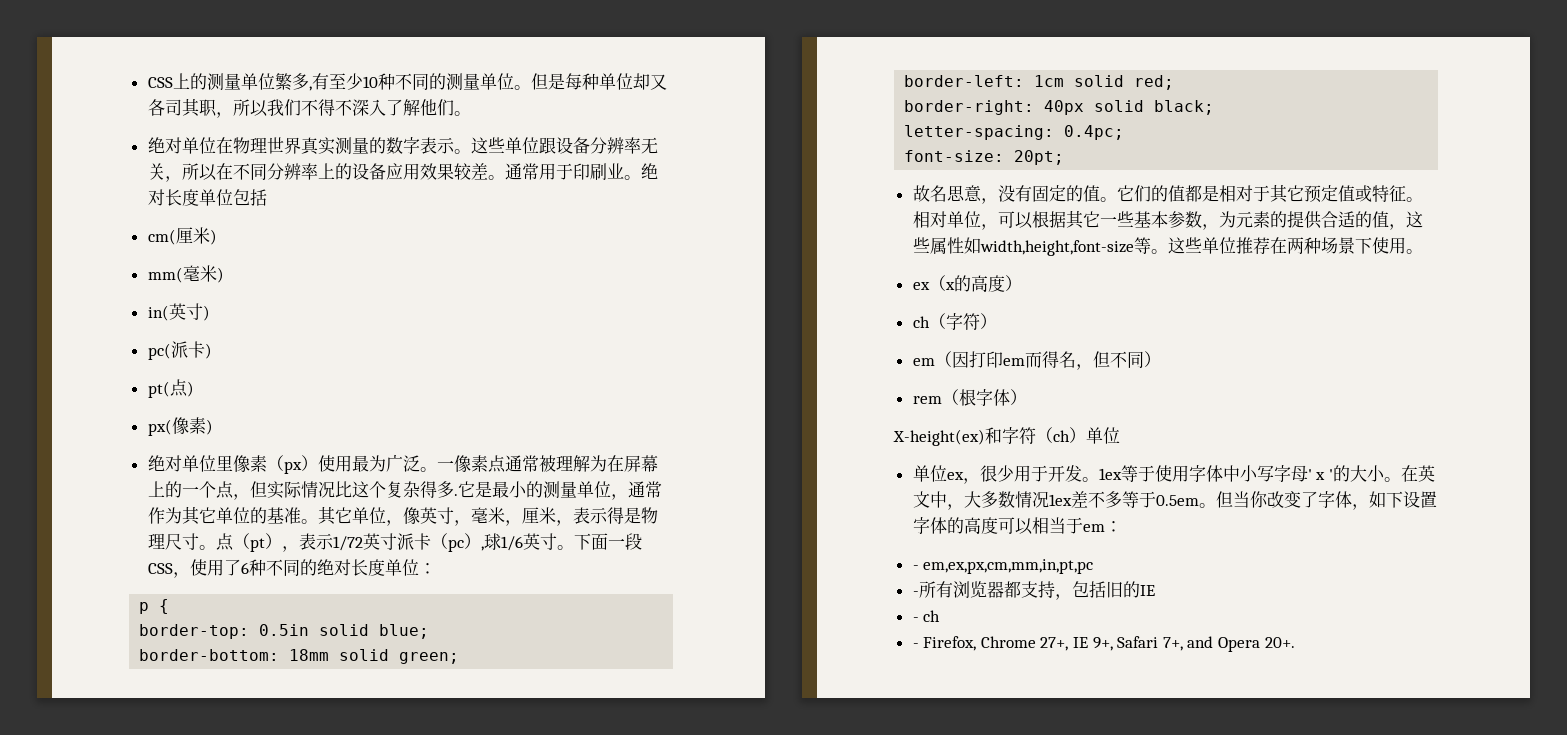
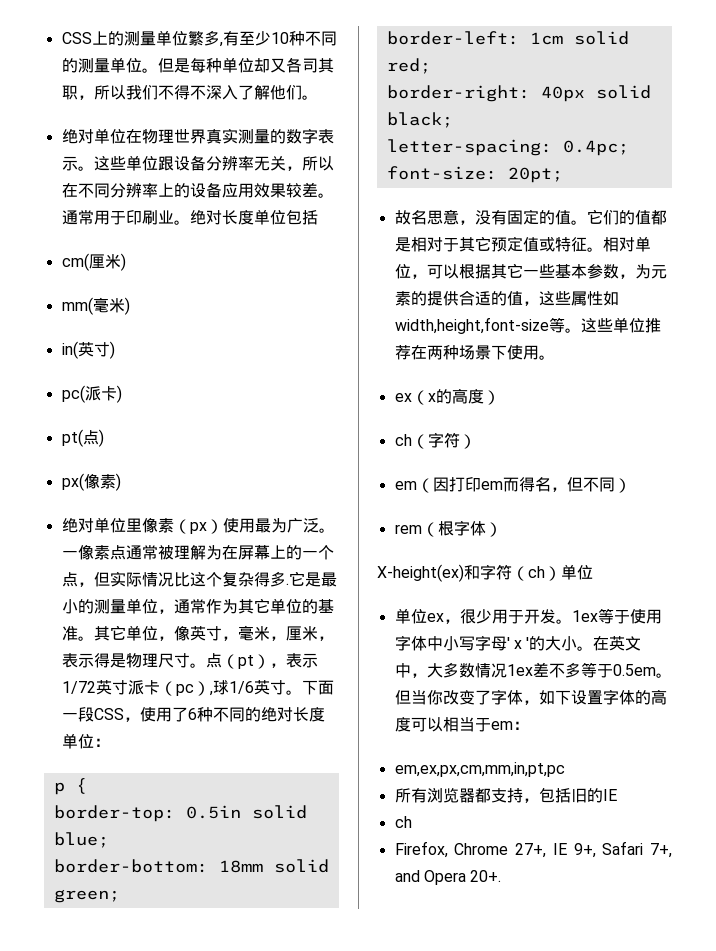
- - em,ex,px,cm,mm,in,pt,pc
+ em,ex,px,cm,mm,in,pt,pc
- -所有浏览器都支持，包括旧的IE
- - ch
+ 所有浏览器都支持，包括旧的IE
+ ch
- - Firefox, Chrome 27+, IE 9+, Safari 7+, and Opera 20+.
+ Firefox, Chrome 27+, IE 9+, Safari 7+, and Opera 20+.

